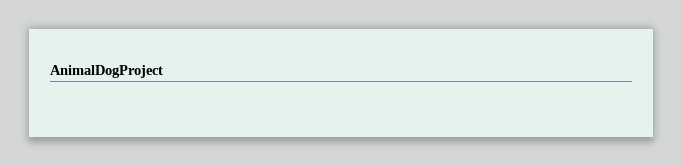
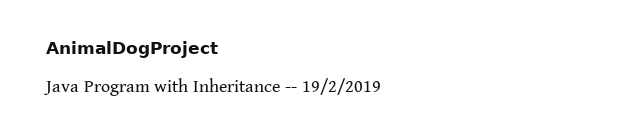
+ Java Program with Inheritance -- 19/2/2019

